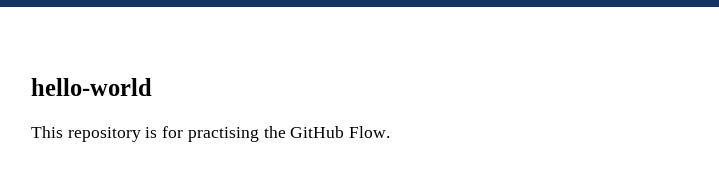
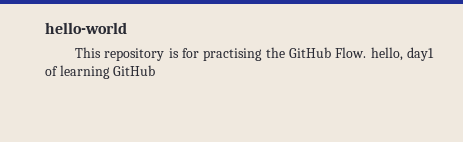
- This repository is for practising the GitHub Flow.
+ This repository is for practising the GitHub Flow. hello, day1 of learning GitHub

